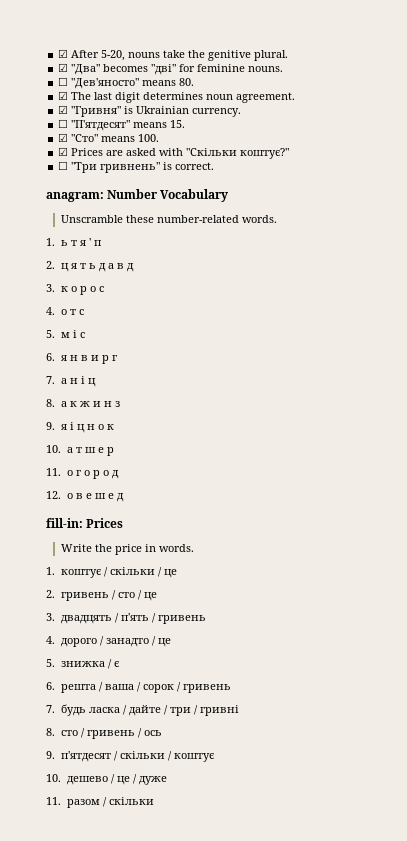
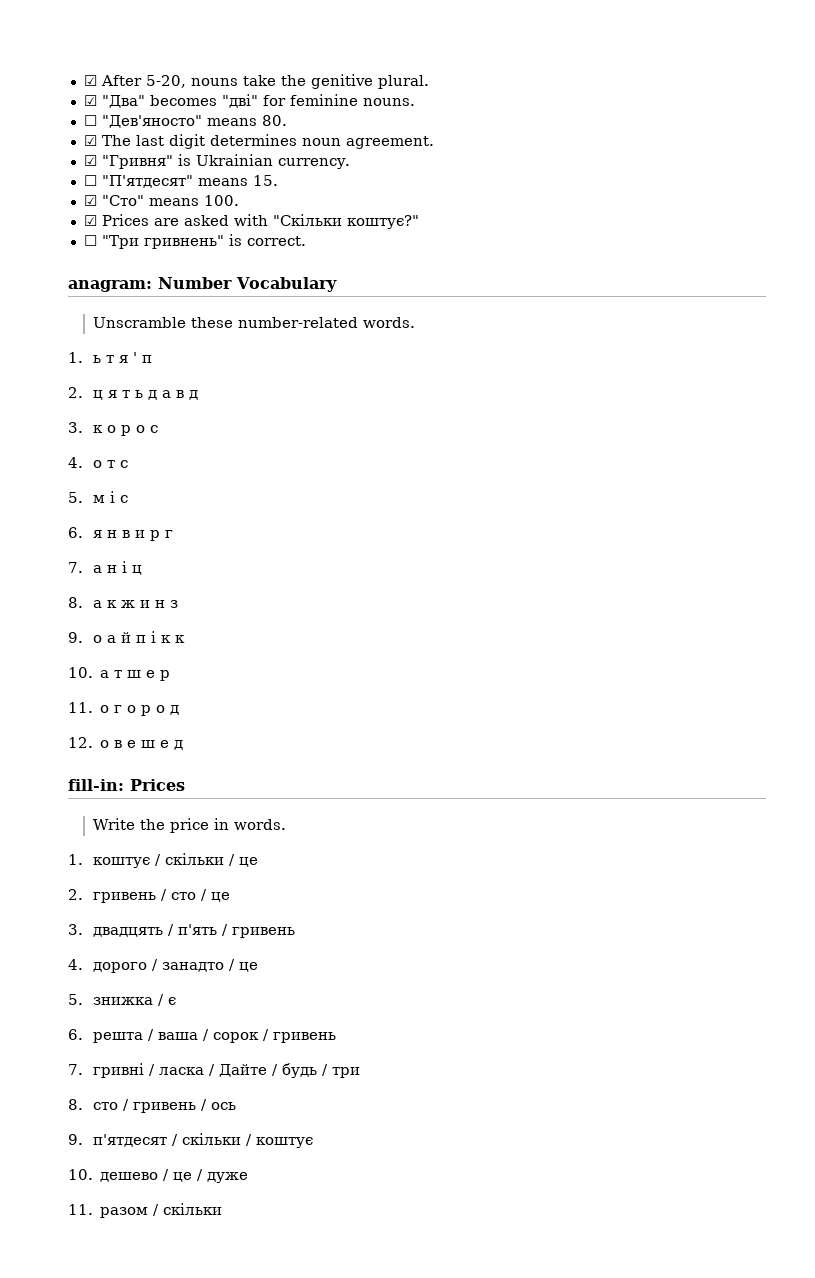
- 9. я і ц н о к
+ 9. о а й п і к к
- 7. будь ласка / дайте / три / гривні
+ 7. гривні / ласка / Дайте / будь / три

